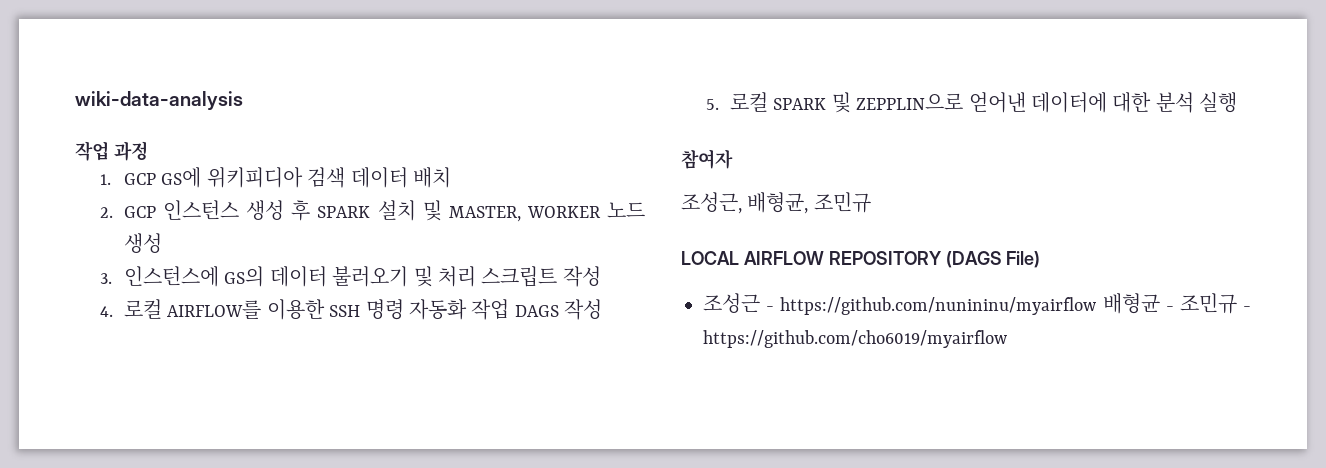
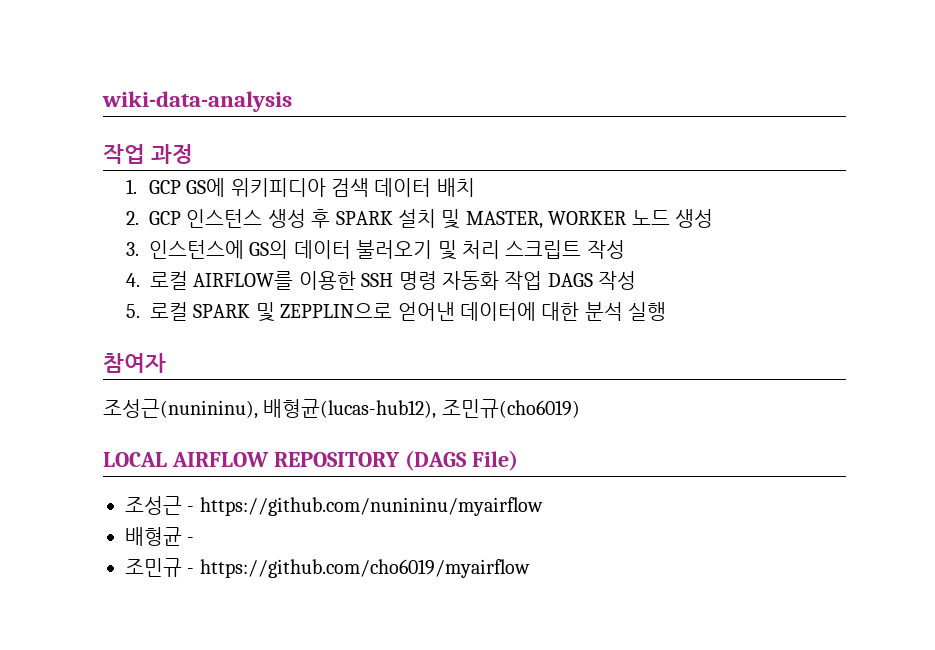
- 조성근, 배형균, 조민규
+ 조성근(nunininu), 배형균(lucas-hub12), 조민규(cho6019)
- 조성근 - https://github.com/nunininu/myairflow 배형균 - 조민규 - https://github.com/cho6019/myairflow
+ 조성근 - https://github.com/nunininu/myairflow
+ 배형균 -
+ 조민규 - https://github.com/cho6019/myairflow

